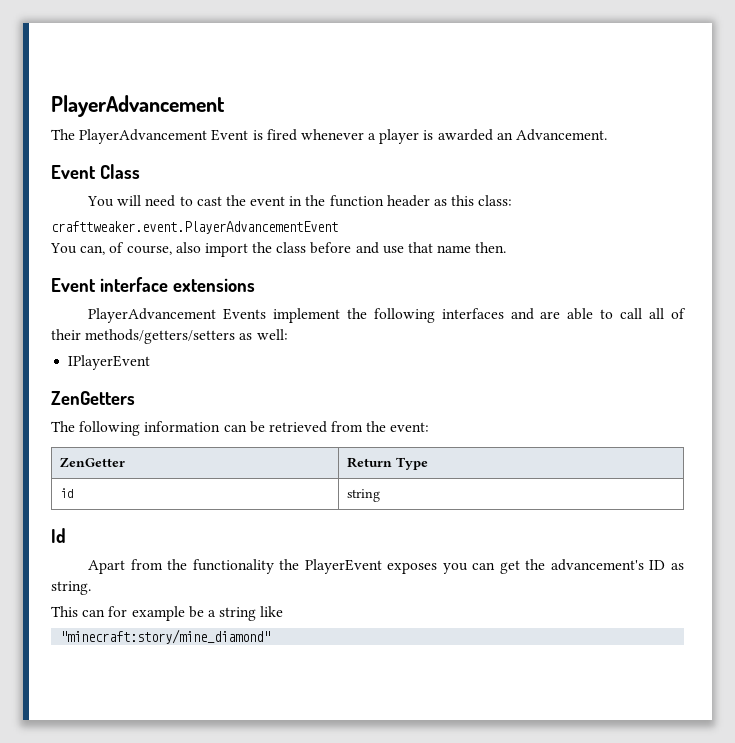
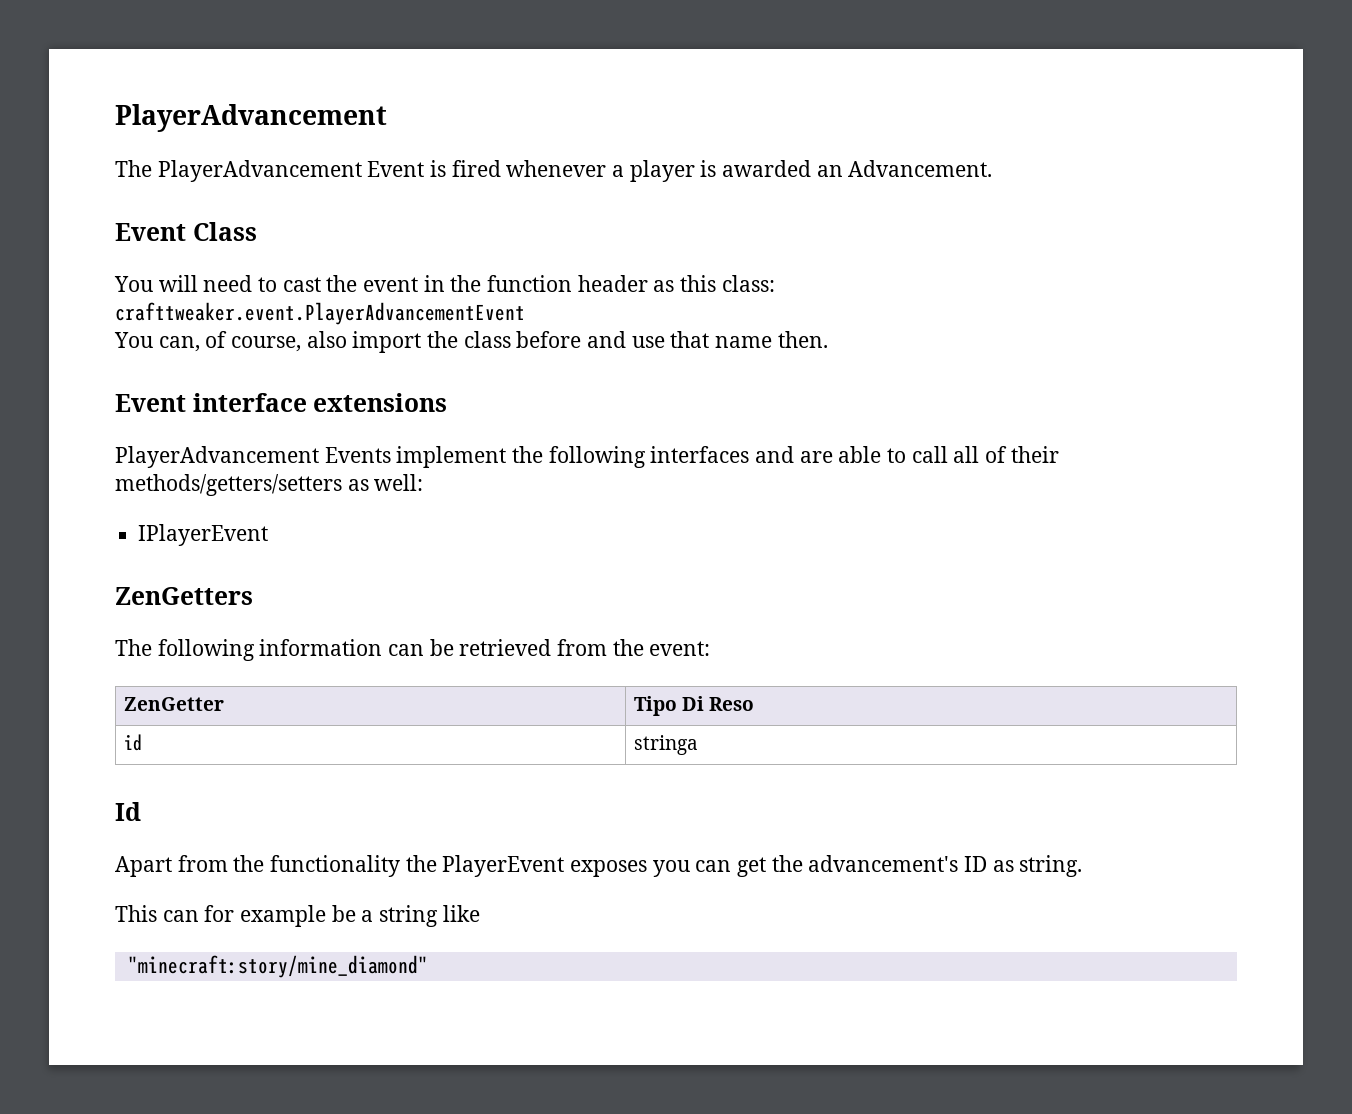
- ZenGetter | Return Type
+ ZenGetter | Tipo Di Reso
- id | string
+ id | stringa

